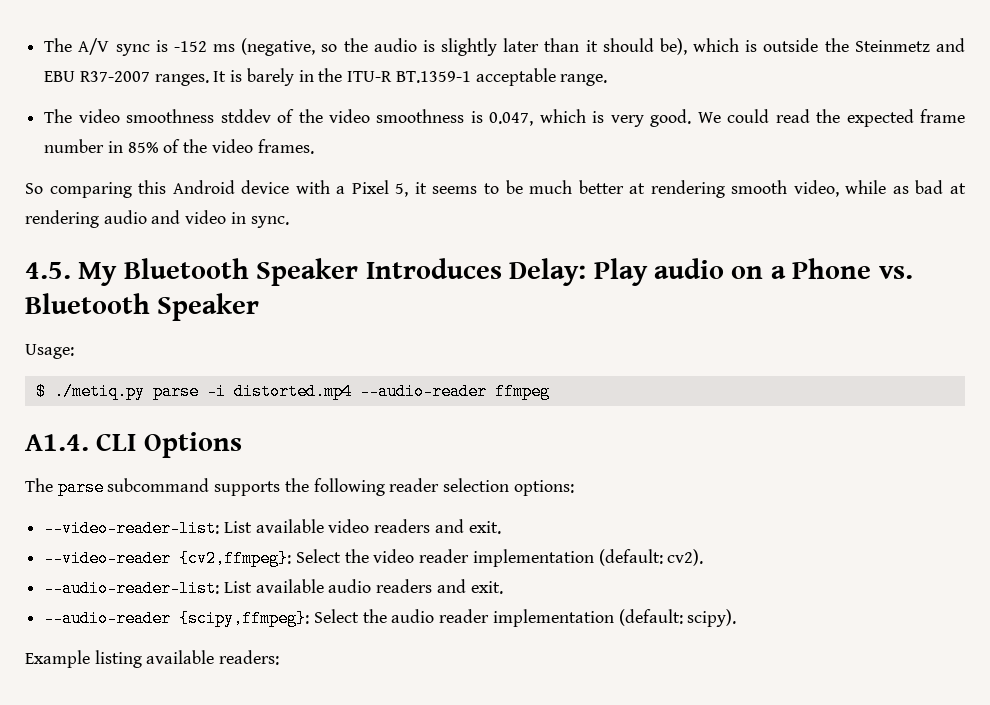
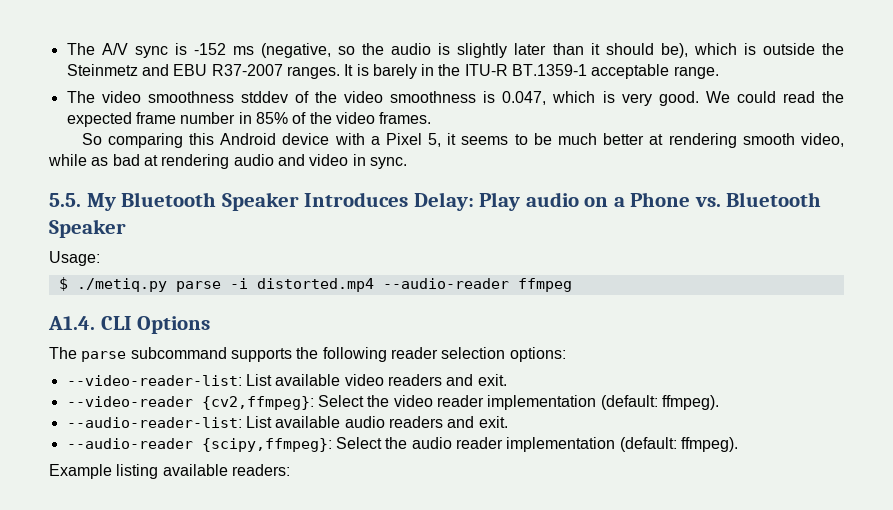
- 4.5. My Bluetooth Speaker Introduces Delay: Play audio on a Phone vs. Bluetooth Speaker
+ 5.5. My Bluetooth Speaker Introduces Delay: Play audio on a Phone vs. Bluetooth Speaker
- --video-reader {cv2,ffmpeg}: Select the video reader implementation (default: cv2).
+ --video-reader {cv2,ffmpeg}: Select the video reader implementation (default: ffmpeg).
- --audio-reader {scipy,ffmpeg}: Select the audio reader implementation (default: scipy).
+ --audio-reader {scipy,ffmpeg}: Select the audio reader implementation (default: ffmpeg).

